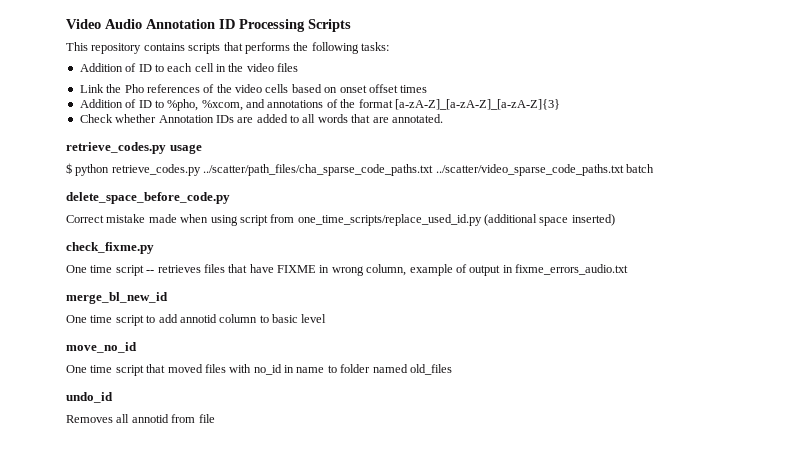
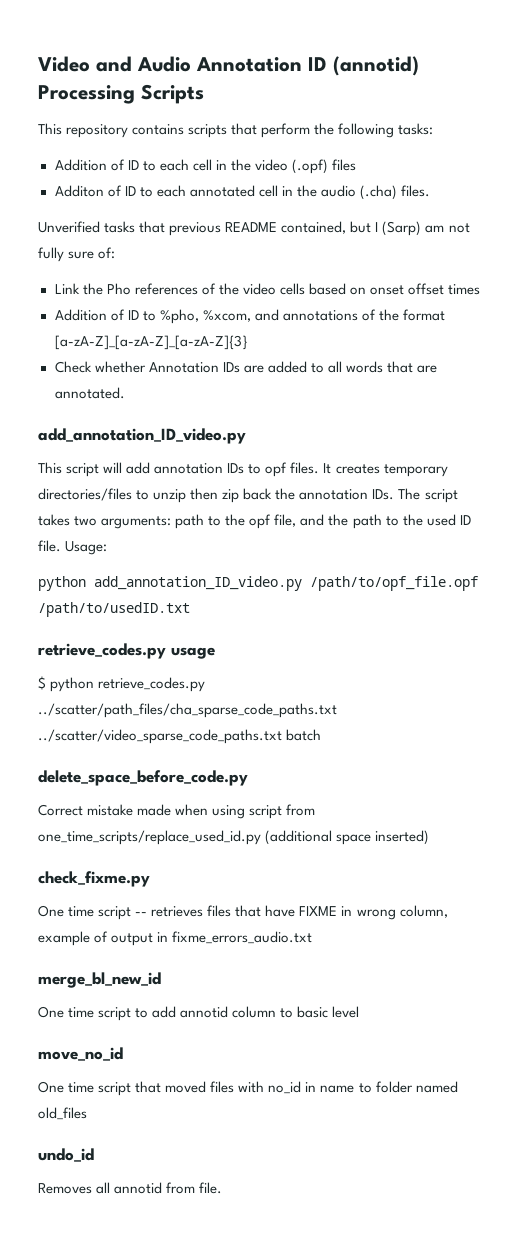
- Video Audio Annotation ID Processing Scripts
+ Video and Audio Annotation ID (annotid) Processing Scripts
- This repository contains scripts that performs the following tasks:
+ This repository contains scripts that perform the following tasks:
- Addition of ID to each cell in the video files
+ Addition of ID to each cell in the video (.opf) files
+ Additon of ID to each annotated cell in the audio (.cha) files.
+ Unverified tasks that previous README contained, but I (Sarp) am not fully sure of:
  Check whether Annotation IDs are added to all words that are annotated.
+ add_annotation_ID_video.py
+ This script will add annotation IDs to opf files. It creates temporary directories/files to unzip then zip back the annotation IDs. The script takes two arguments: path to the opf file, and the path to the used ID file. Usage:
+ python add_annotation_ID_video.py /path/to/opf_file.opf /path/to/usedID.txt
- Removes all annotid from file
+ Removes all annotid from file.

